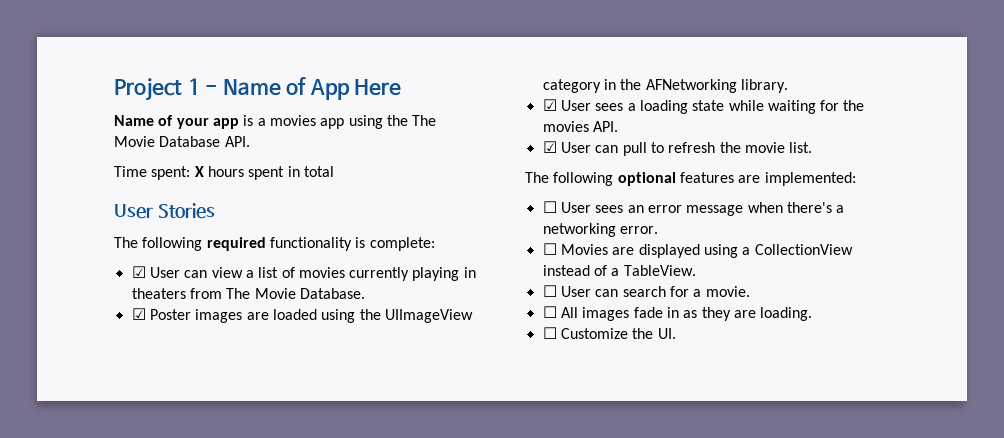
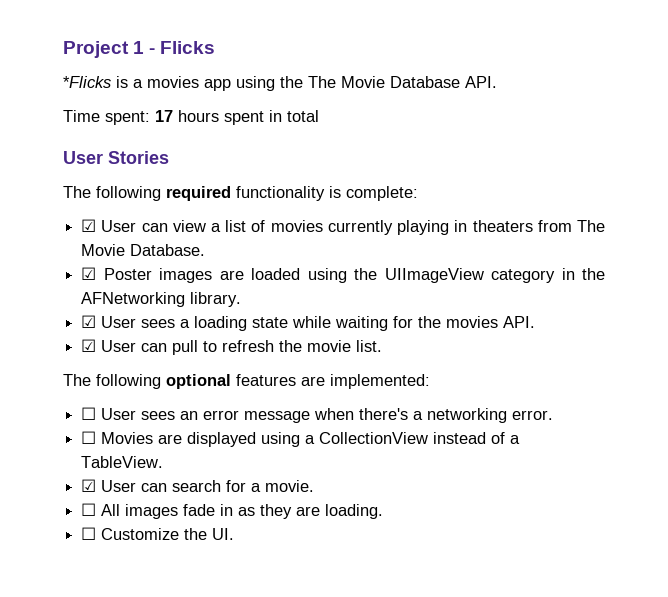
- Project 1 - Name of App Here
- Name of your app is a movies app using the The Movie Database API.
+ Project 1 - Flicks
+ *Flicks is a movies app using the The Movie Database API.
- Time spent: X hours spent in total
+ Time spent: 17 hours spent in total
- ☐ User can search for a movie.
+ ☑ User can search for a movie.

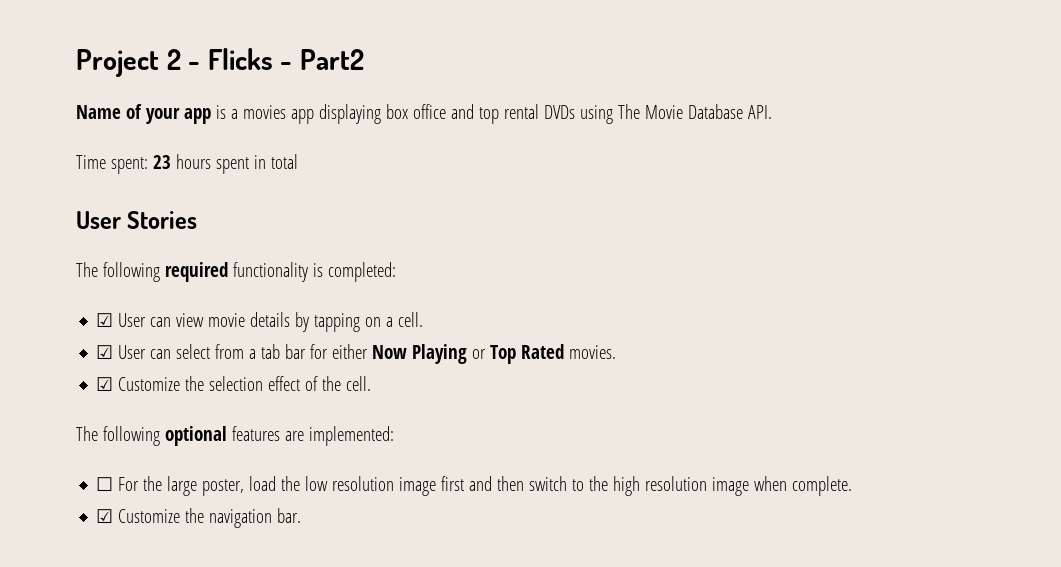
- Project 1 - Flicks
- *Flicks is a movies app using the The Movie Database API.
+ Project 2 - Flicks - Part2
+ Name of your app is a movies app displaying box office and top rental DVDs using The Movie Database API.
- Time spent: 17 hours spent in total
+ Time spent: 23 hours spent in total
- The following required functionality is complete:
+ The following required functionality is completed:
- ☑ User can view a list of movies currently playing in theaters from The Movie Database.
- ☑ Poster images are loaded using the UIImageView category in the AFNetworking library.
- ☑ User sees a loading state while waiting for the movies API.
- ☑ User can pull to refresh the movie list.
+ ☑ User can view movie details by tapping on a cell.
+ ☑ User can select from a tab bar for either Now Playing or Top Rated movies.
+ ☑ Customize the selection effect of the cell.
- ☐ User sees an error message when there's a networking error.
- ☐ Movies are displayed using a CollectionView instead of a TableView.
- ☑ User can search for a movie.
- ☐ All images fade in as they are loading.
- ☐ Customize the UI.
+ ☐ For the large poster, load the low resolution image first and then switch to the high resolution image when complete.
+ ☑ Customize the navigation bar.

